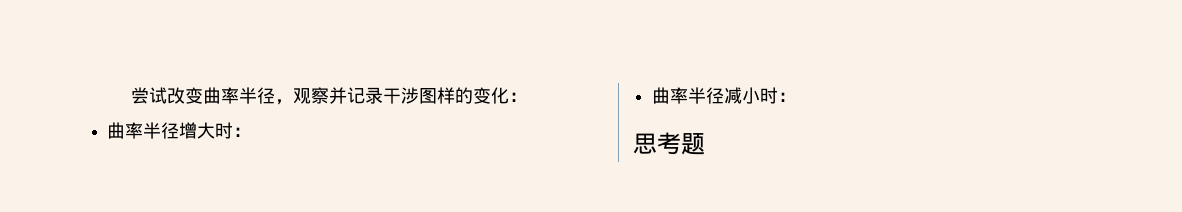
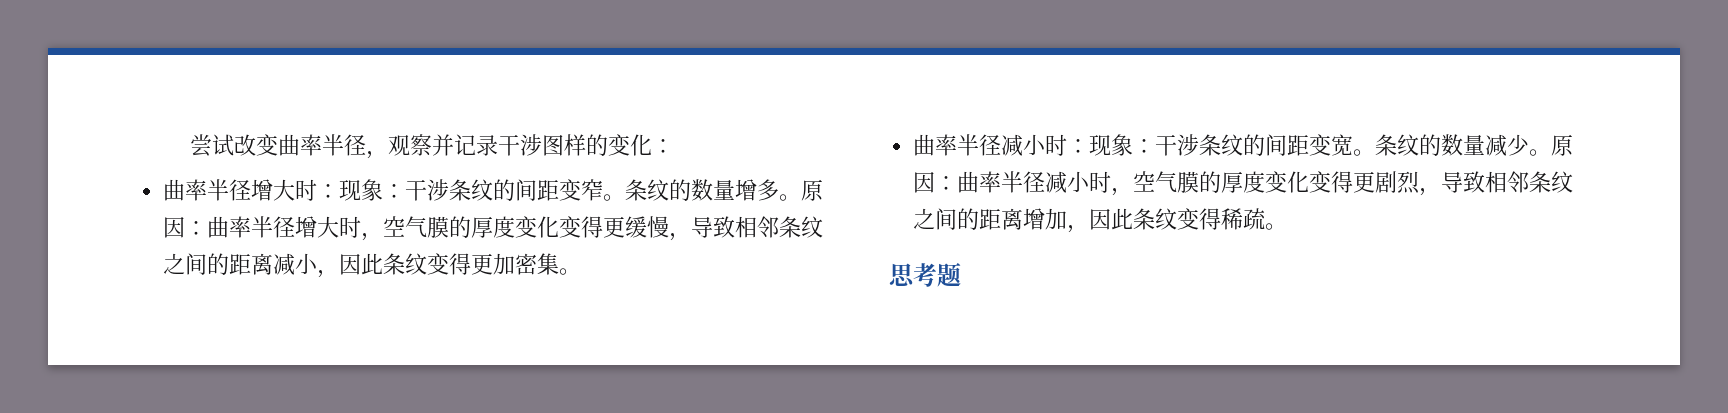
- 曲率半径增大时：
- 曲率半径减小时：
+ 曲率半径增大时：现象：干涉条纹的间距变窄。条纹的数量增多。原因：曲率半径增大时，空气膜的厚度变化变得更缓慢，导致相邻条纹之间的距离减小，因此条纹变得更加密集。
+ 曲率半径减小时：现象：干涉条纹的间距变宽。条纹的数量减少。原因：曲率半径减小时，空气膜的厚度变化变得更剧烈，导致相邻条纹之间的距离增加，因此条纹变得稀疏。

